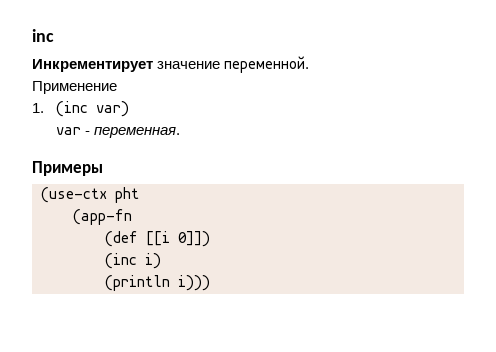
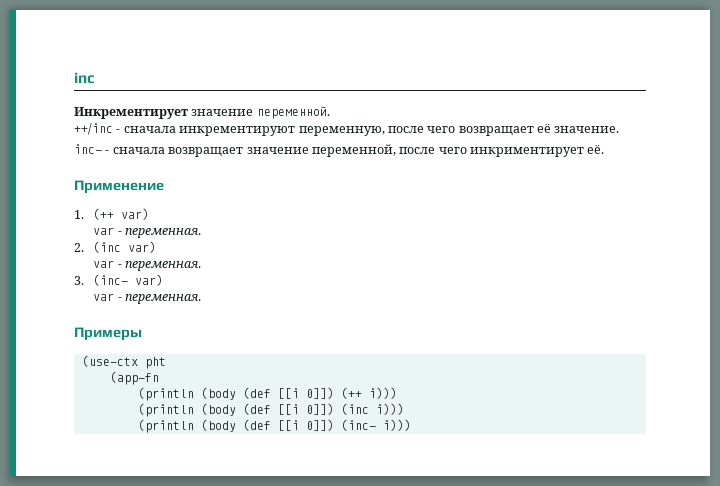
+ ++/inc - сначала инкрементируют переменную, после чего возвращает её значение.
+ inc- - сначала возвращает значение переменной, после чего инкриментирует её.
  Применение
- 1. (inc var)
+ 1. (++ var)
+ var - переменная.
+ 2. (inc var)
+ 3. (inc- var)
+ var - переменная.
- (def [[i 0]])
- (inc i)
- (println i)))
+ (println (body (def [[i 0]]) (++ i)))
+ (println (body (def [[i 0]]) (inc i)))
+ (println (body (def [[i 0]]) (inc- i)))

